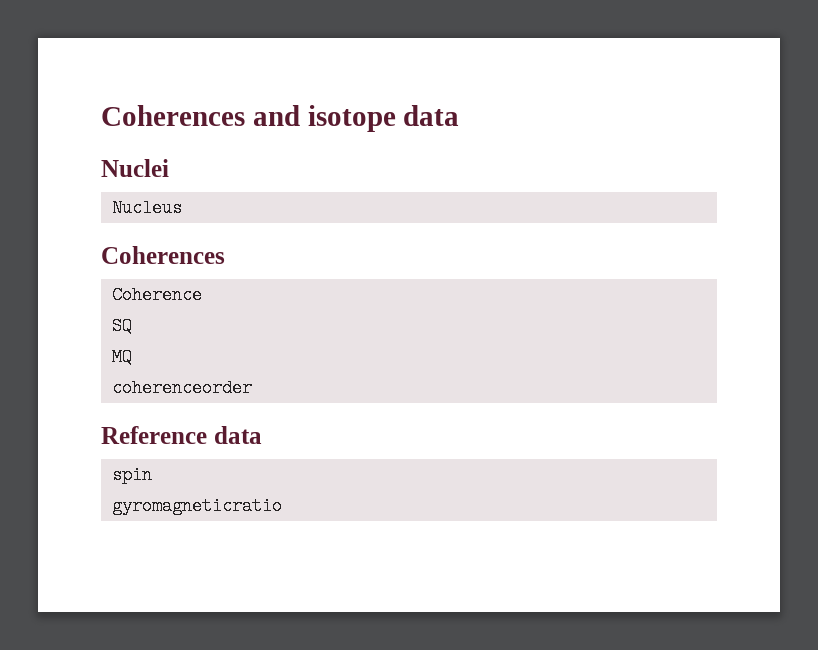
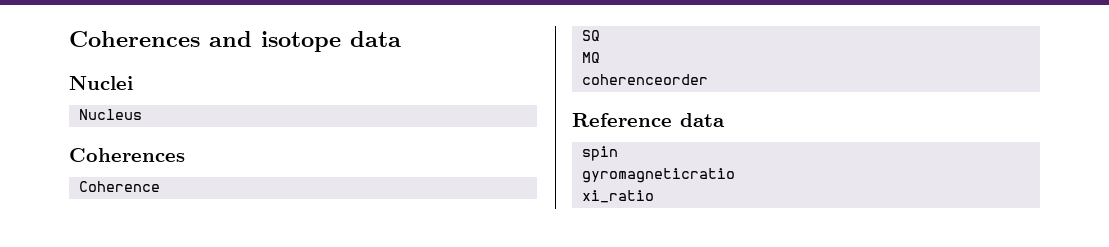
+ xi_ratio

